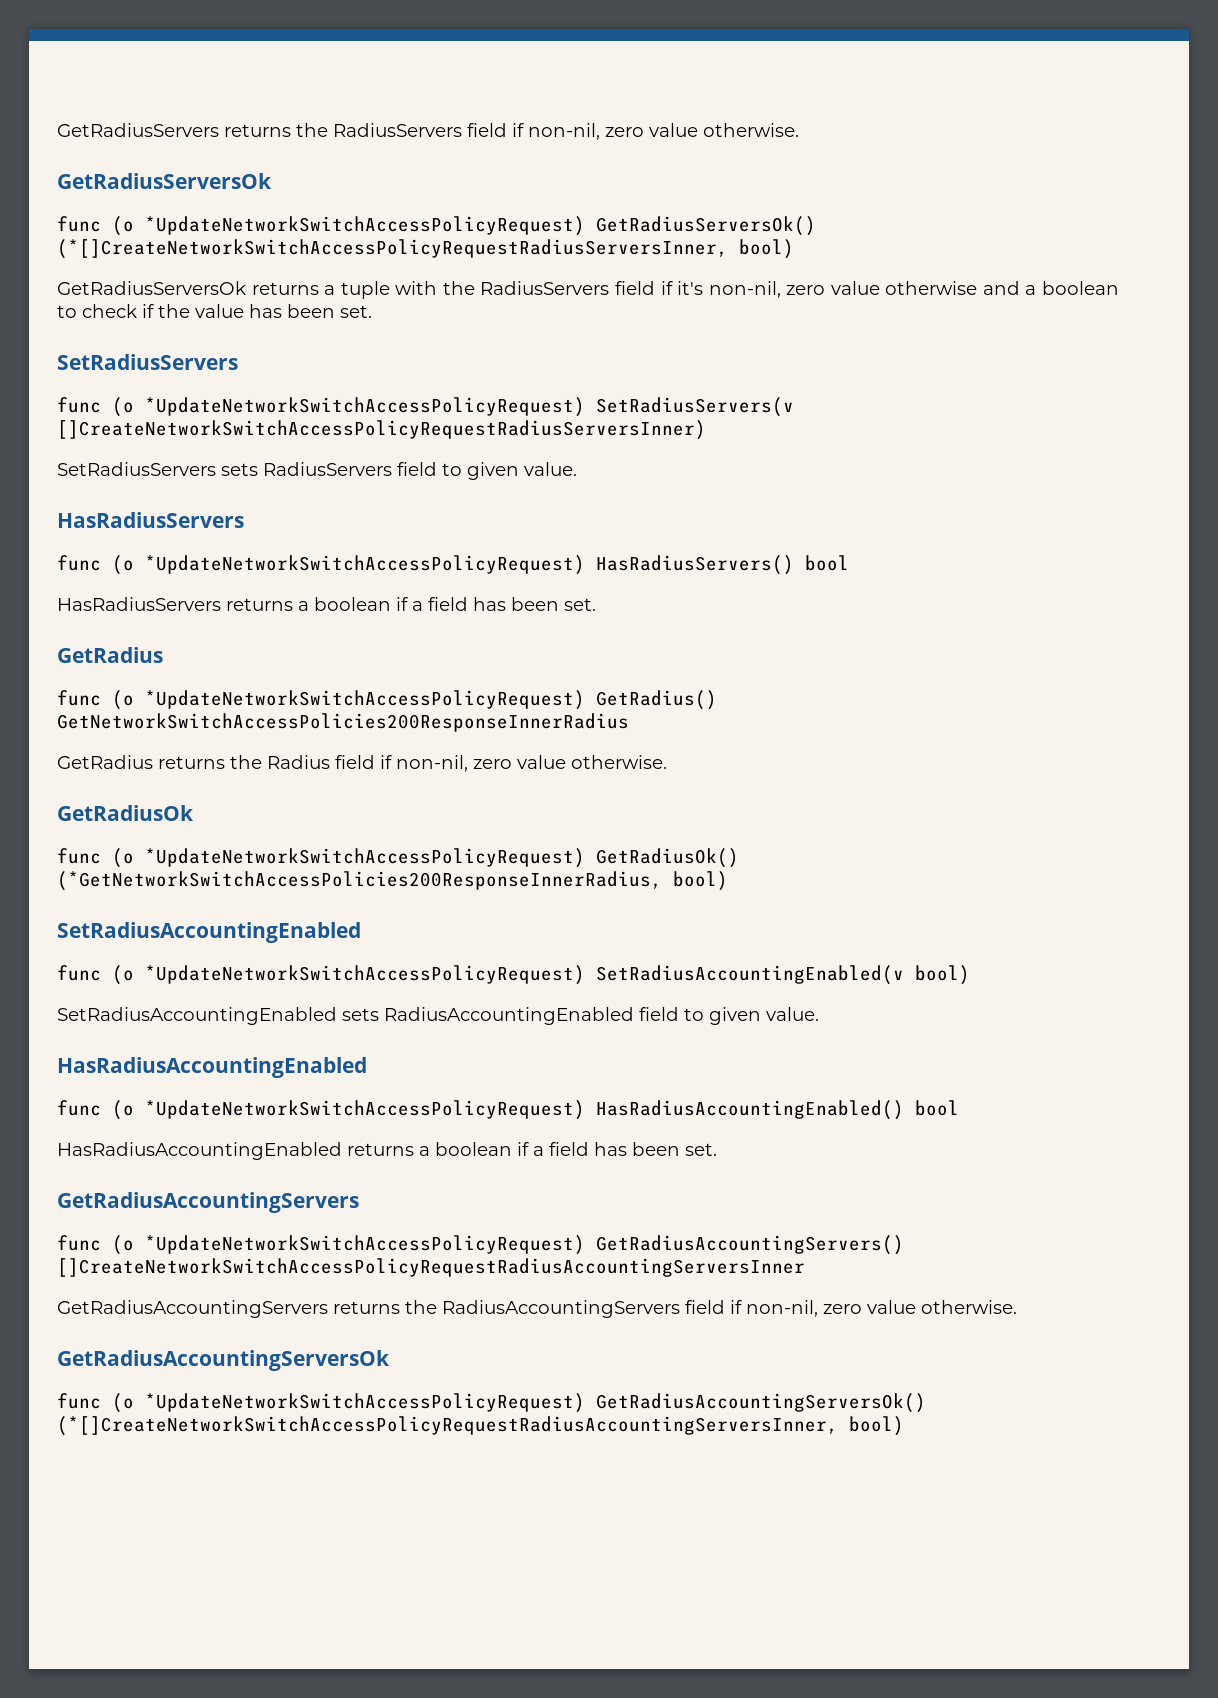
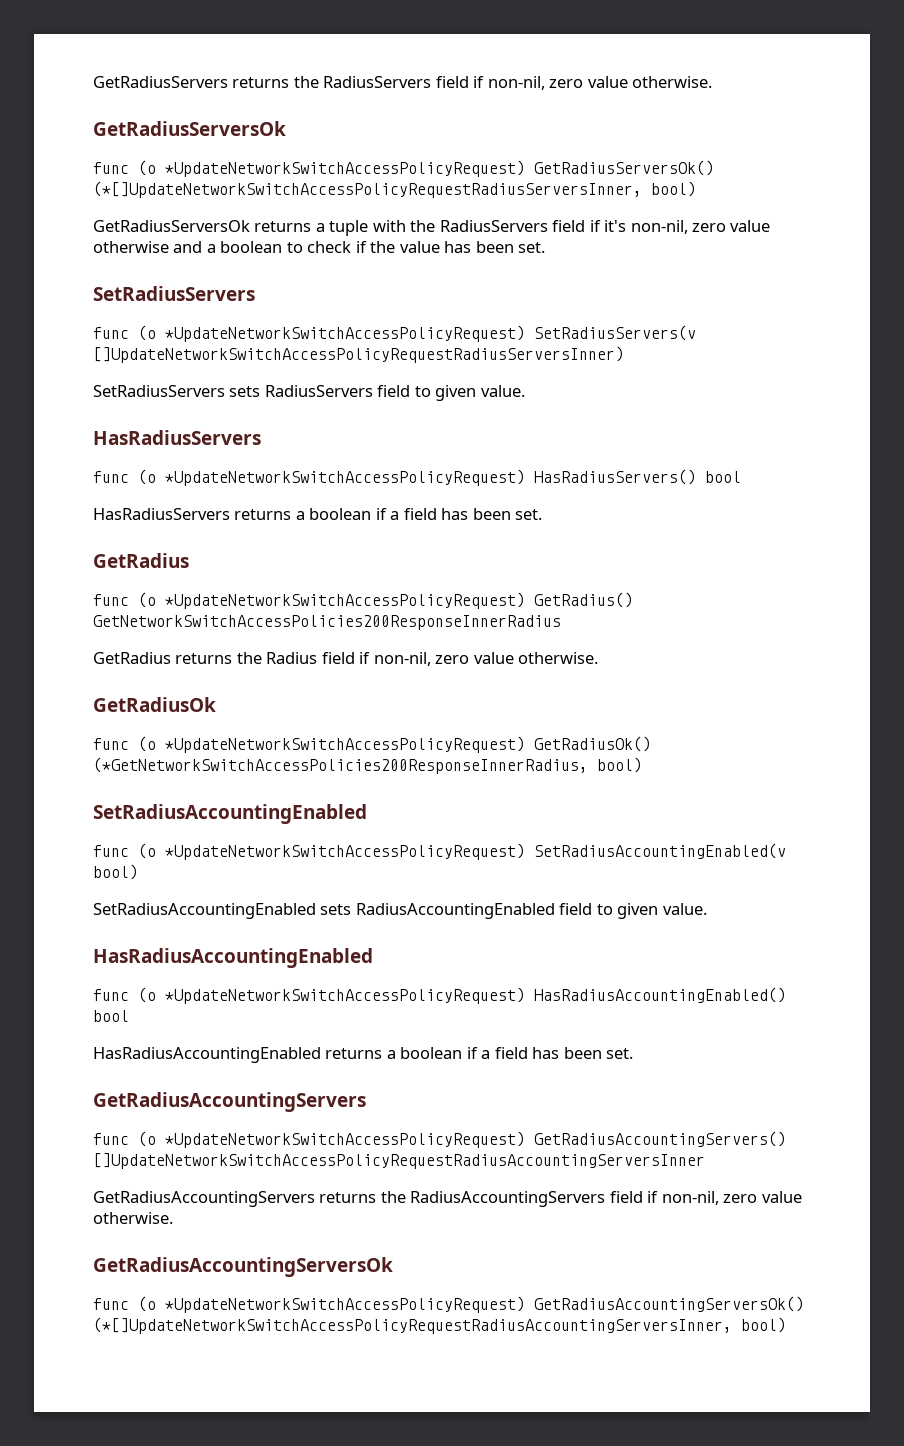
- func (o *UpdateNetworkSwitchAccessPolicyRequest) GetRadiusServersOk() (*[]CreateNetworkSwitchAccessPolicyRequestRadiusServersInner, bool)
+ func (o *UpdateNetworkSwitchAccessPolicyRequest) GetRadiusServersOk() (*[]UpdateNetworkSwitchAccessPolicyRequestRadiusServersInner, bool)
- func (o *UpdateNetworkSwitchAccessPolicyRequest) SetRadiusServers(v []CreateNetworkSwitchAccessPolicyRequestRadiusServersInner)
+ func (o *UpdateNetworkSwitchAccessPolicyRequest) SetRadiusServers(v []UpdateNetworkSwitchAccessPolicyRequestRadiusServersInner)
- func (o *UpdateNetworkSwitchAccessPolicyRequest) GetRadiusAccountingServers() []CreateNetworkSwitchAccessPolicyRequestRadiusAccountingServersInner
+ func (o *UpdateNetworkSwitchAccessPolicyRequest) GetRadiusAccountingServers() []UpdateNetworkSwitchAccessPolicyRequestRadiusAccountingServersInner
- func (o *UpdateNetworkSwitchAccessPolicyRequest) GetRadiusAccountingServersOk() (*[]CreateNetworkSwitchAccessPolicyRequestRadiusAccountingServersInner, bool)
+ func (o *UpdateNetworkSwitchAccessPolicyRequest) GetRadiusAccountingServersOk() (*[]UpdateNetworkSwitchAccessPolicyRequestRadiusAccountingServersInner, bool)

